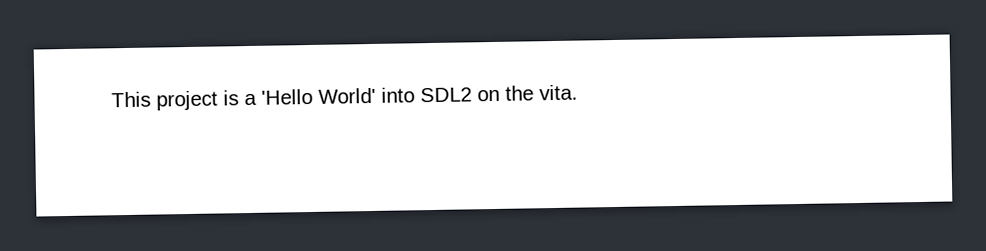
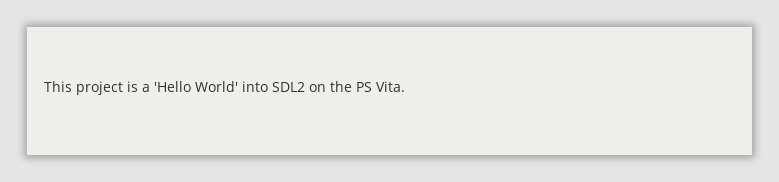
- This project is a 'Hello World' into SDL2 on the vita.
+ This project is a 'Hello World' into SDL2 on the PS Vita.

